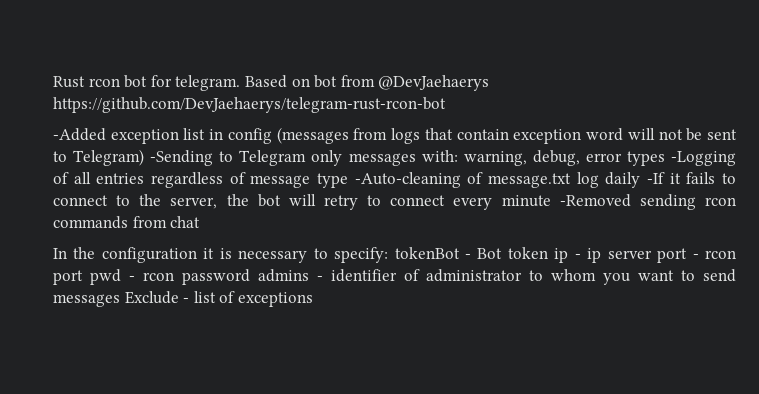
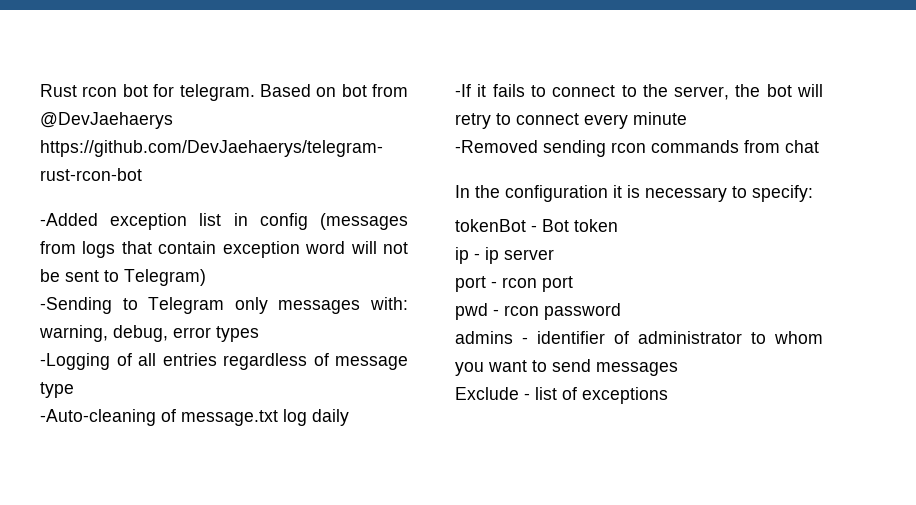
- -Added exception list in config (messages from logs that contain exception word will not be sent to Telegram) -Sending to Telegram only messages with:
+ -Added exception list in config (messages from logs that contain exception word will not be sent to Telegram)
+ -Sending to Telegram only messages with:
- warning, debug, error types -Logging of all entries regardless of message type -Auto-cleaning of message.txt log daily -If it fails to connect to the server, the bot will retry to connect every minute -Removed sending rcon commands from chat
+ warning, debug, error types
+ -Logging of all entries regardless of message type
+ -Auto-cleaning of message.txt log daily
+ -If it fails to connect to the server, the bot will retry to connect every minute
+ -Removed sending rcon commands from chat
- In the configuration it is necessary to specify: tokenBot - Bot token ip - ip server port - rcon port pwd - rcon password admins - identifier of administrator to whom you want to send messages Exclude - list of exceptions
+ In the configuration it is necessary to specify:
+ tokenBot - Bot token
+ ip - ip server
+ port - rcon port
+ pwd - rcon password
+ admins - identifier of administrator to whom you want to send messages
+ Exclude - list of exceptions

